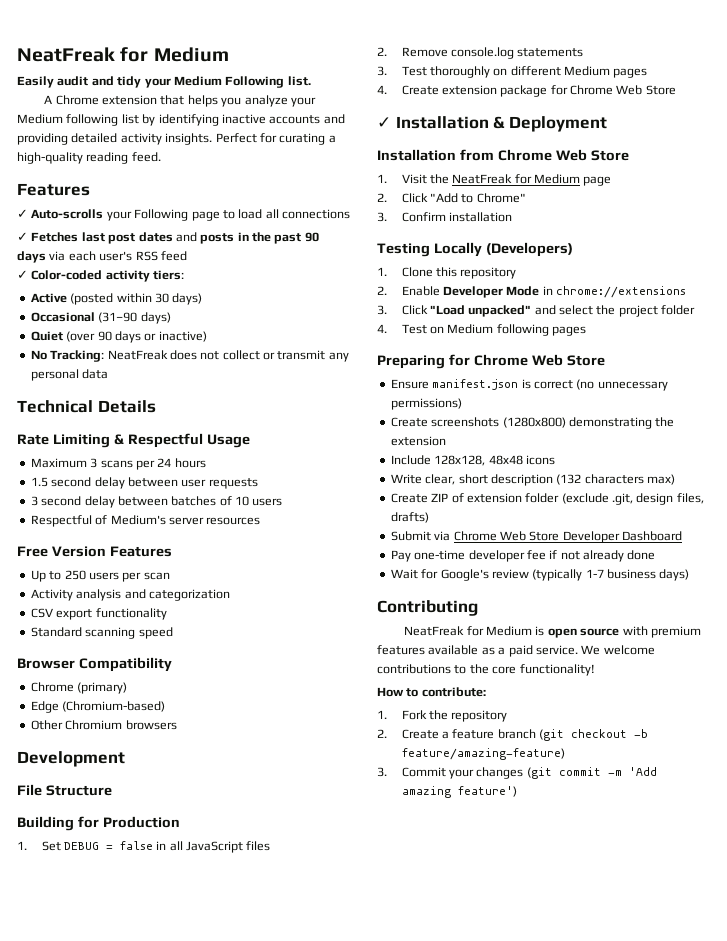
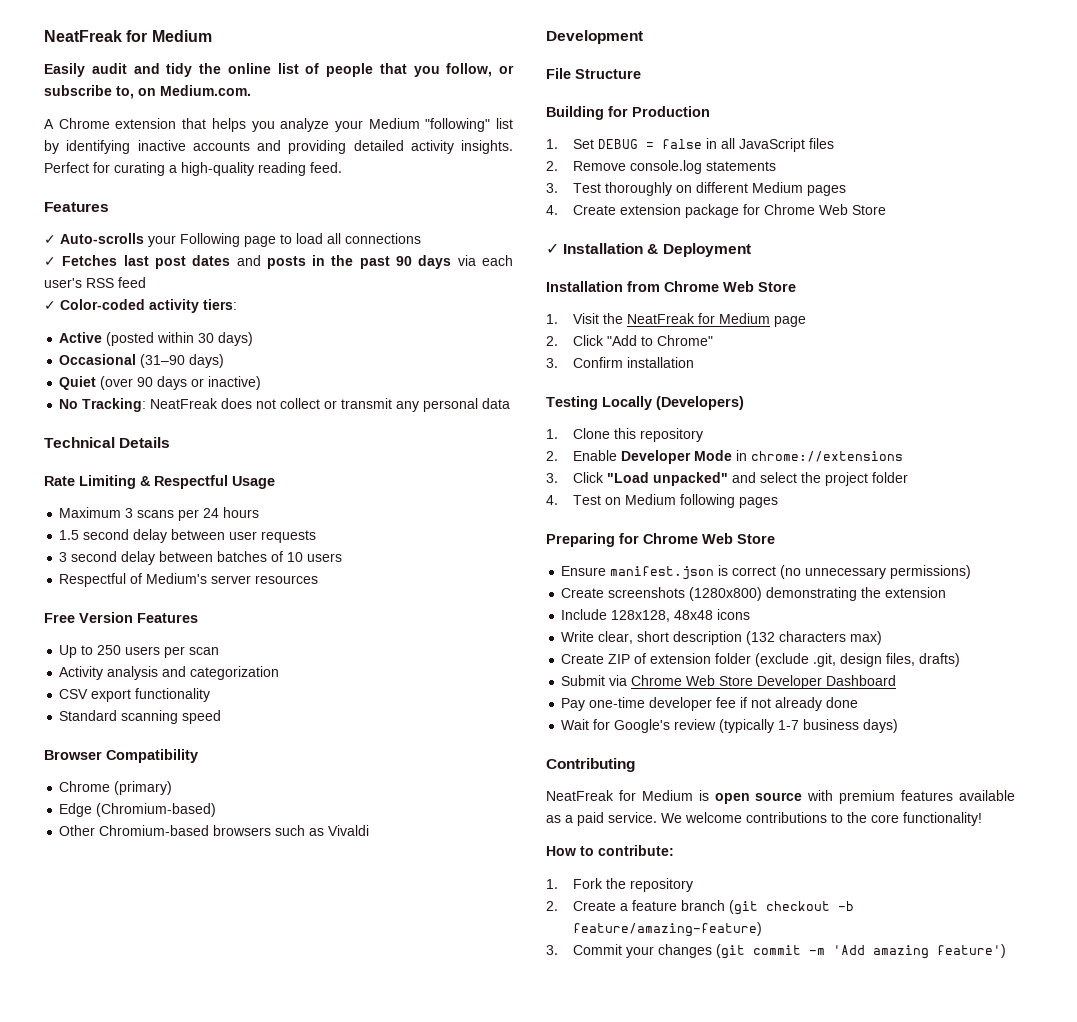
- Easily audit and tidy your Medium Following list.
+ Easily audit and tidy the online list of people that you follow, or subscribe to, on Medium.com.
- A Chrome extension that helps you analyze your Medium following list by identifying inactive accounts and providing detailed activity insights.
+ A Chrome extension that helps you analyze your Medium "following" list by identifying inactive accounts and providing detailed activity insights.
- Other Chromium browsers
+ Other Chromium-based browsers such as Vivaldi

